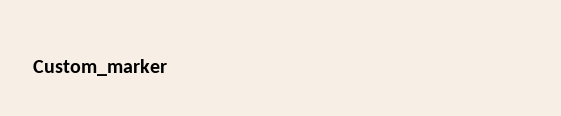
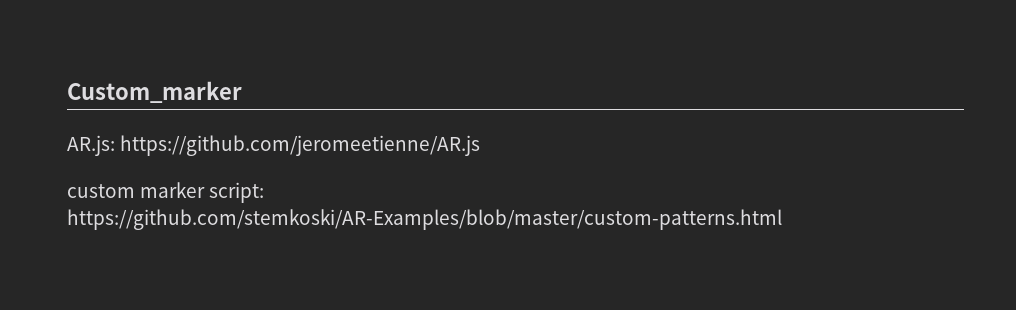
+ AR.js: https://github.com/jeromeetienne/AR.js
+ custom marker script: https://github.com/stemkoski/AR-Examples/blob/master/custom-patterns.html

